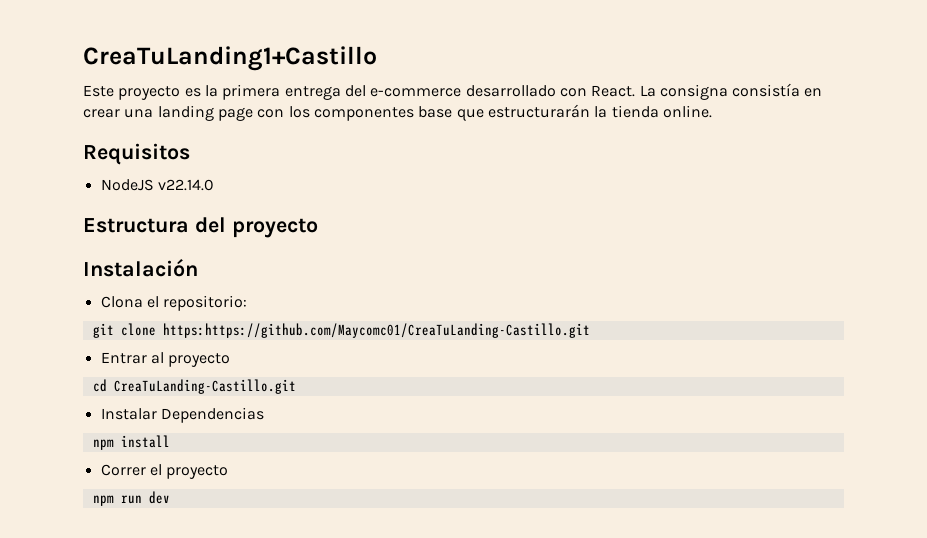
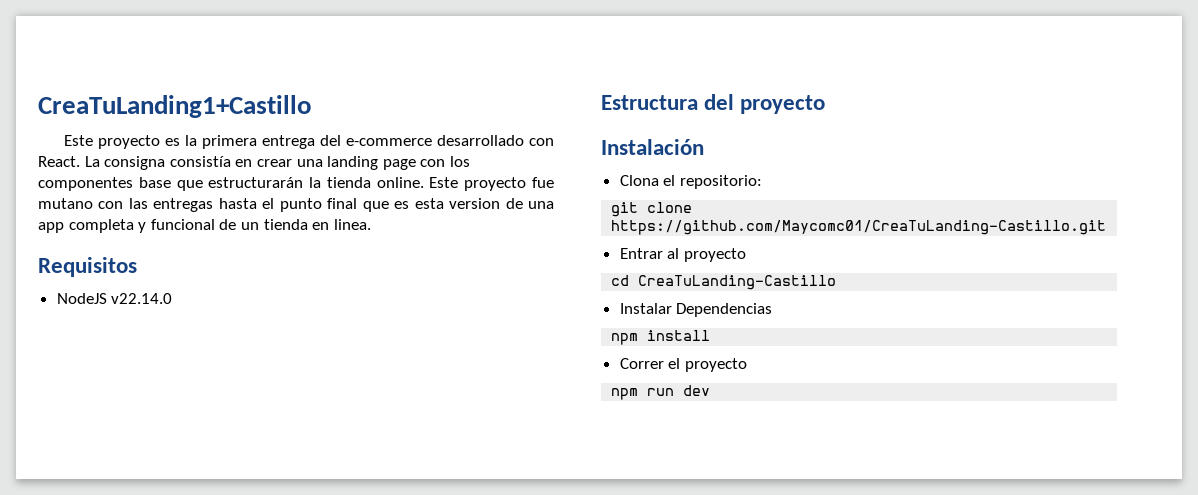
+ Este proyecto fue mutano con las entregas hasta el punto final que es esta version de una app completa y funcional de un tienda en linea.
- git clone https:https://github.com/Maycomc01/CreaTuLanding-Castillo.git
+ git clone https://github.com/Maycomc01/CreaTuLanding-Castillo.git
- cd CreaTuLanding-Castillo.git
+ cd CreaTuLanding-Castillo

